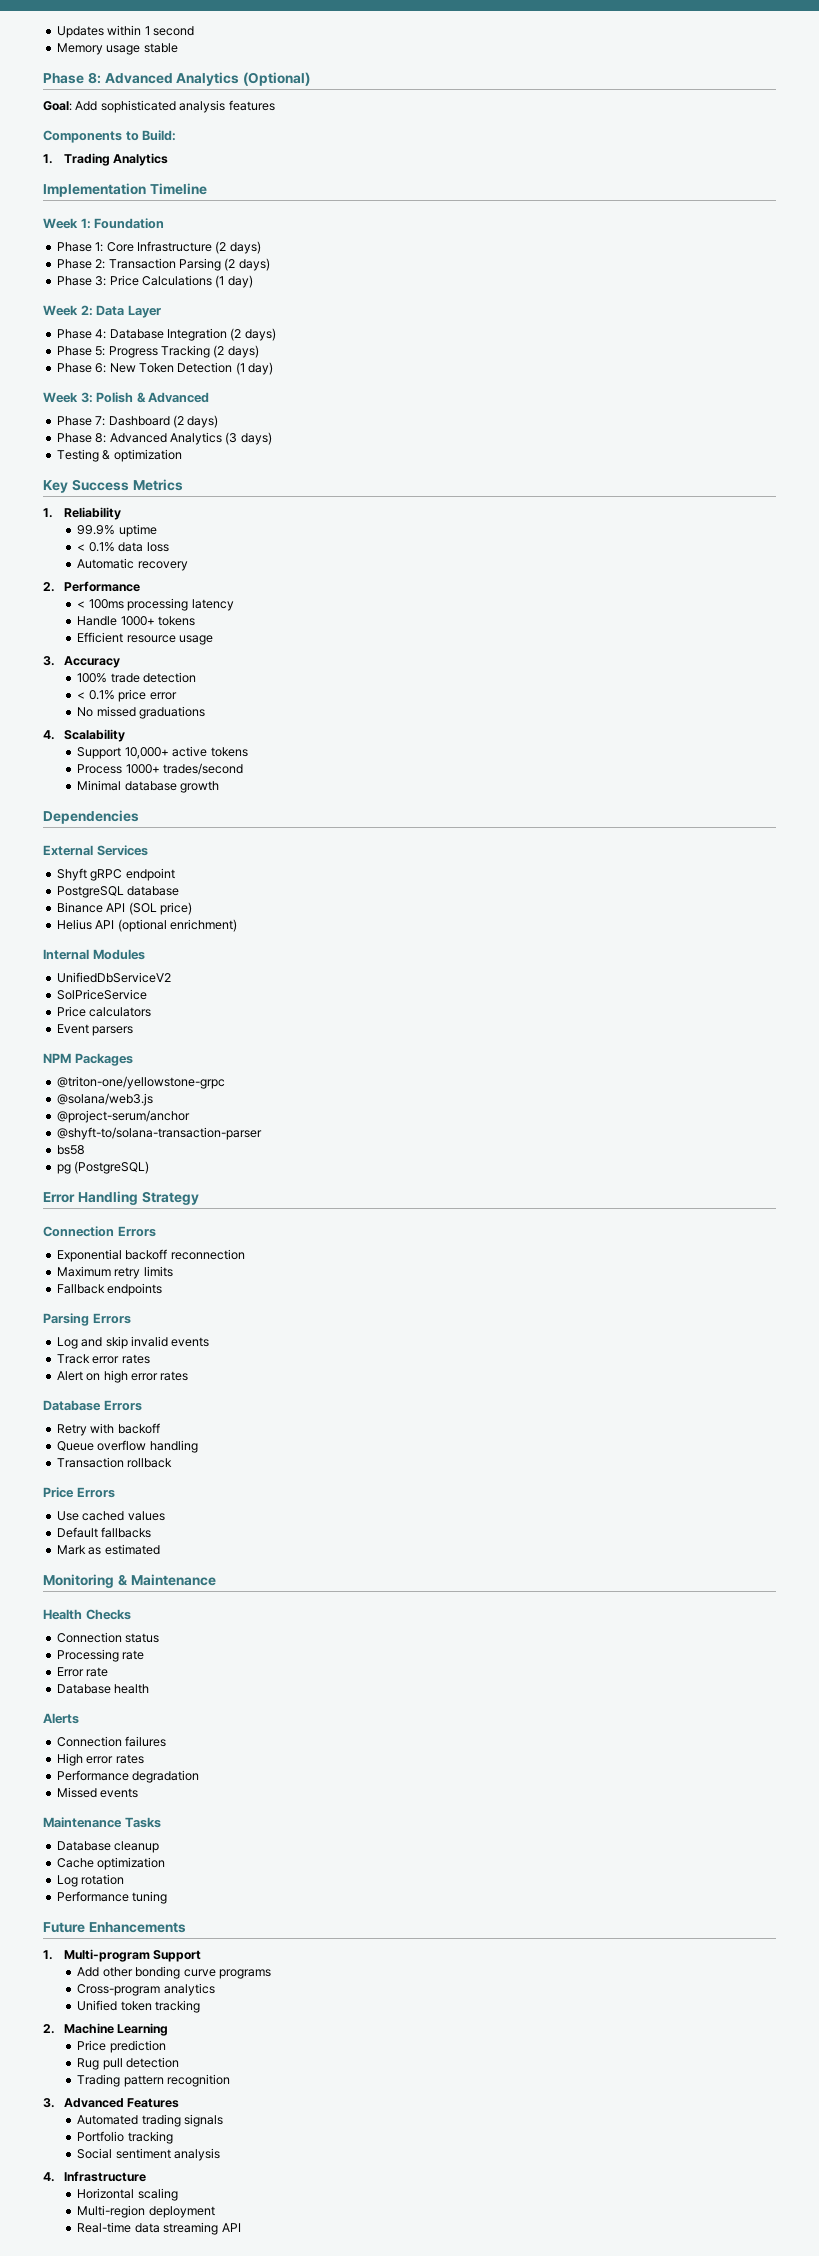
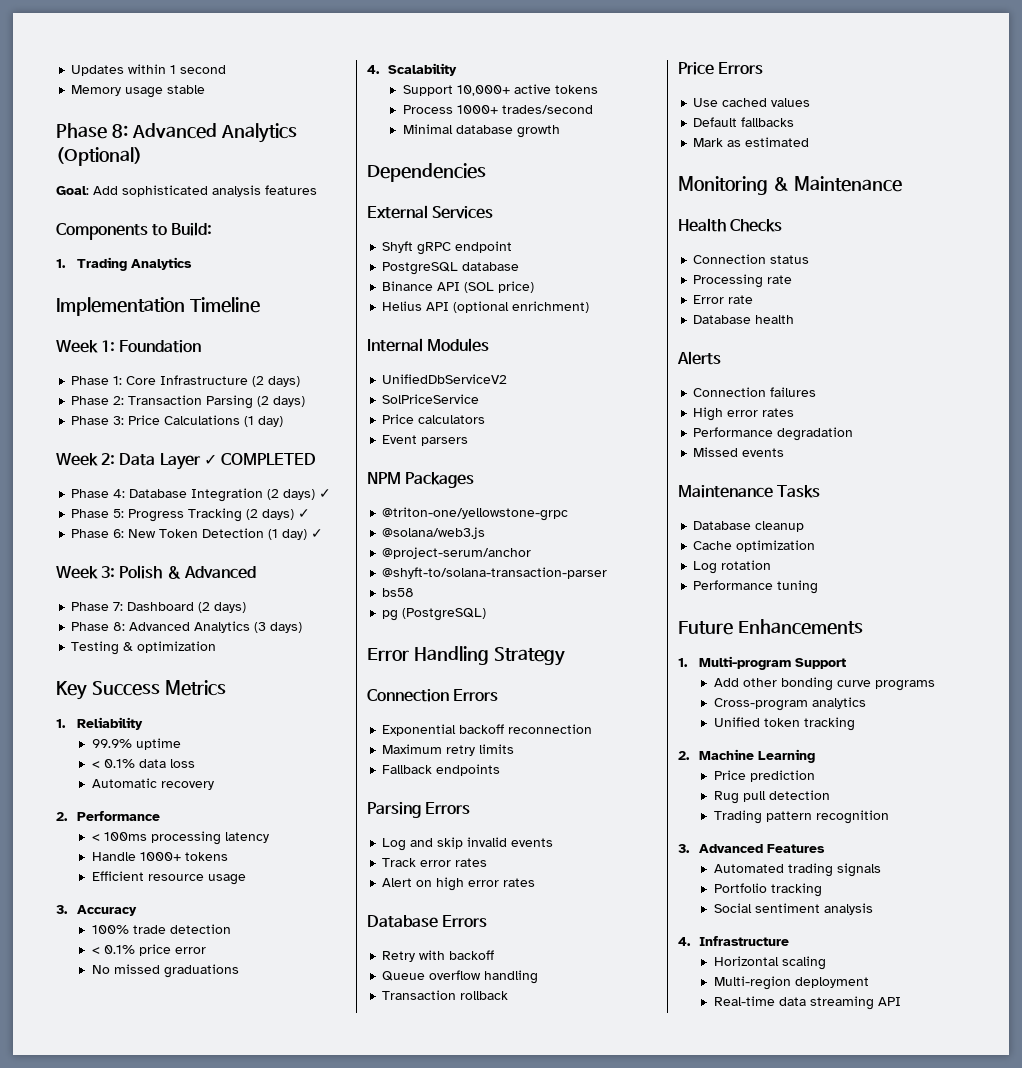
- Week 2: Data Layer
+ Week 2: Data Layer ✓ COMPLETED
- Phase 4: Database Integration (2 days)
+ Phase 4: Database Integration (2 days) ✓
- Phase 5: Progress Tracking (2 days)
+ Phase 5: Progress Tracking (2 days) ✓
- Phase 6: New Token Detection (1 day)
+ Phase 6: New Token Detection (1 day) ✓

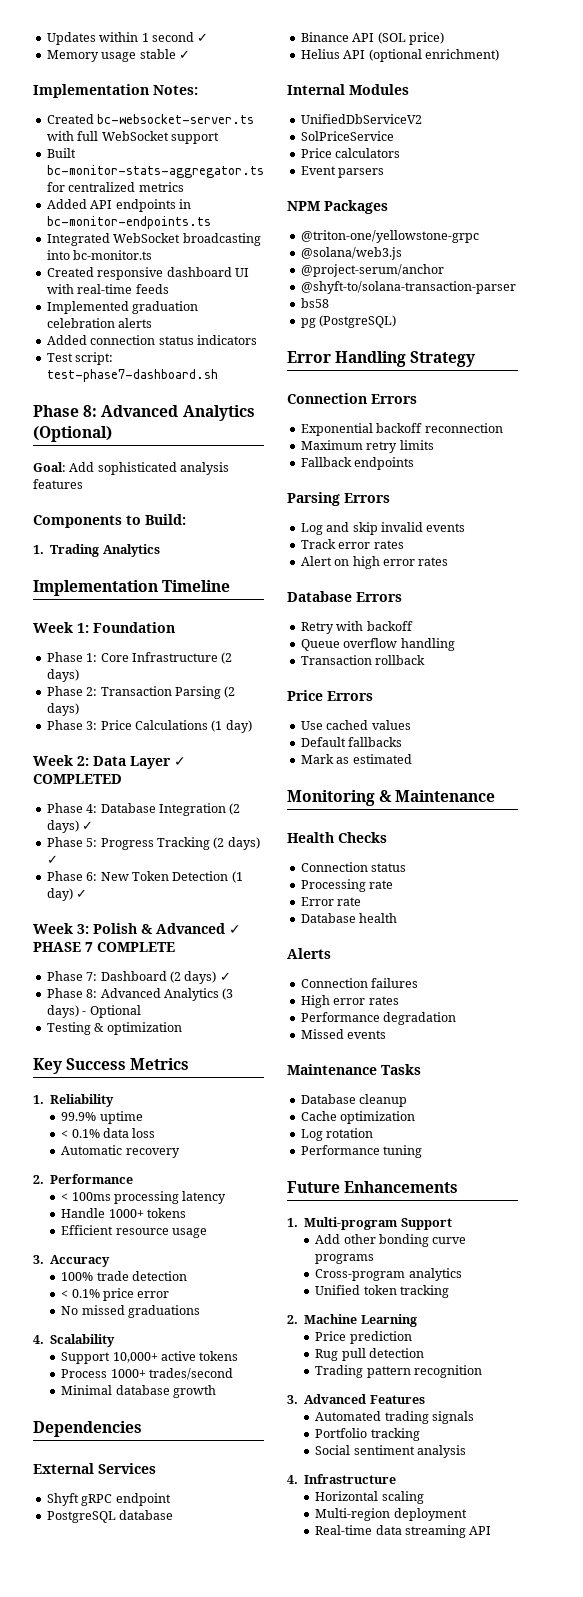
- Updates within 1 second
+ Updates within 1 second ✓
- Memory usage stable
+ Memory usage stable ✓
+ Implementation Notes:
+ Created bc-websocket-server.ts with full WebSocket support
+ Built bc-monitor-stats-aggregator.ts for centralized metrics
+ Added API endpoints in bc-monitor-endpoints.ts
+ Integrated WebSocket broadcasting into bc-monitor.ts
+ Created responsive dashboard UI with real-time feeds
+ Implemented graduation celebration alerts
+ Added connection status indicators
+ Test script: test-phase7-dashboard.sh
- Week 3: Polish & Advanced
+ Week 3: Polish & Advanced ✓ PHASE 7 COMPLETE
- Phase 7: Dashboard (2 days)
+ Phase 7: Dashboard (2 days) ✓
- Phase 8: Advanced Analytics (3 days)
+ Phase 8: Advanced Analytics (3 days) - Optional

